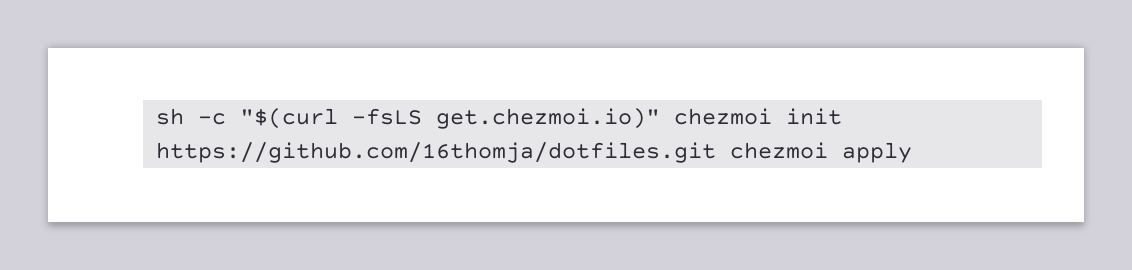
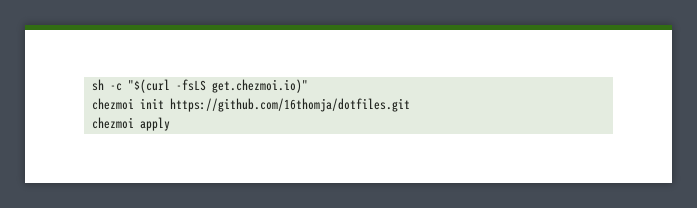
- sh -c "$(curl -fsLS get.chezmoi.io)" chezmoi init https://github.com/16thomja/dotfiles.git chezmoi apply
+ sh -c "$(curl -fsLS get.chezmoi.io)"
+ chezmoi init https://github.com/16thomja/dotfiles.git
+ chezmoi apply

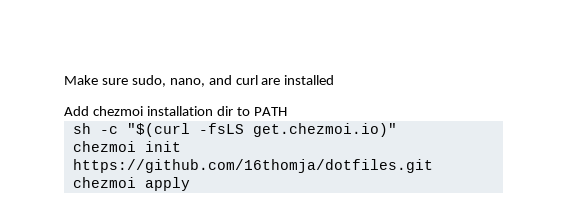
+ Make sure sudo, nano, and curl are installed
+ Add chezmoi installation dir to PATH

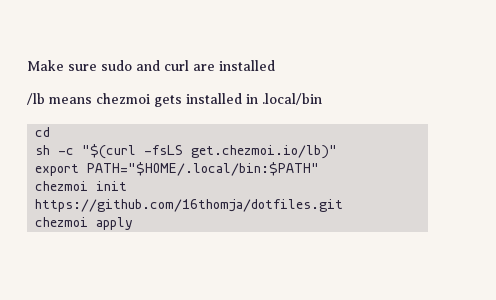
- Make sure sudo, nano, and curl are installed
+ Make sure sudo and curl are installed
- Add chezmoi installation dir to PATH
+ /lb means chezmoi gets installed in .local/bin
+ cd
- sh -c "$(curl -fsLS get.chezmoi.io)"
+ sh -c "$(curl -fsLS get.chezmoi.io/lb)"
+ export PATH="$HOME/.local/bin:$PATH"

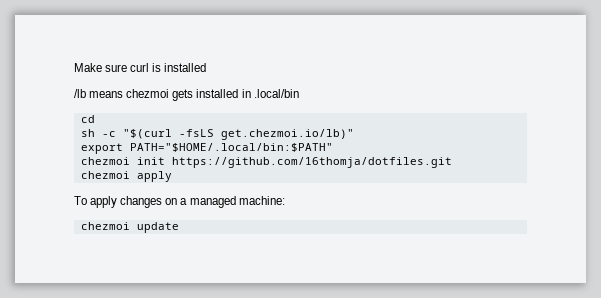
- Make sure sudo and curl are installed
+ Make sure curl is installed
+ To apply changes on a managed machine:
+ chezmoi update

